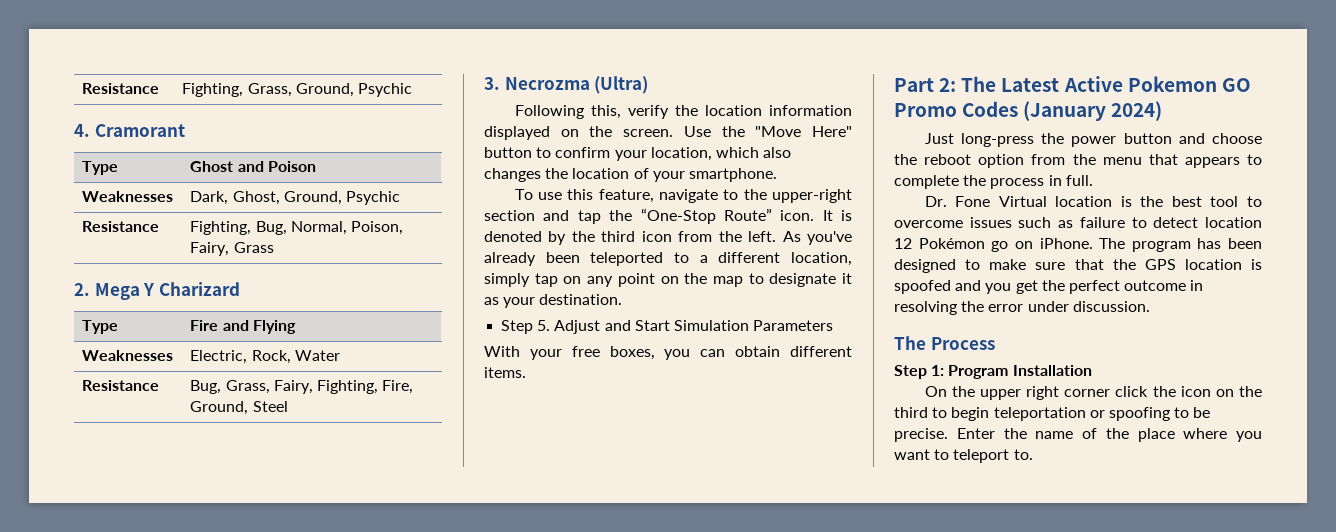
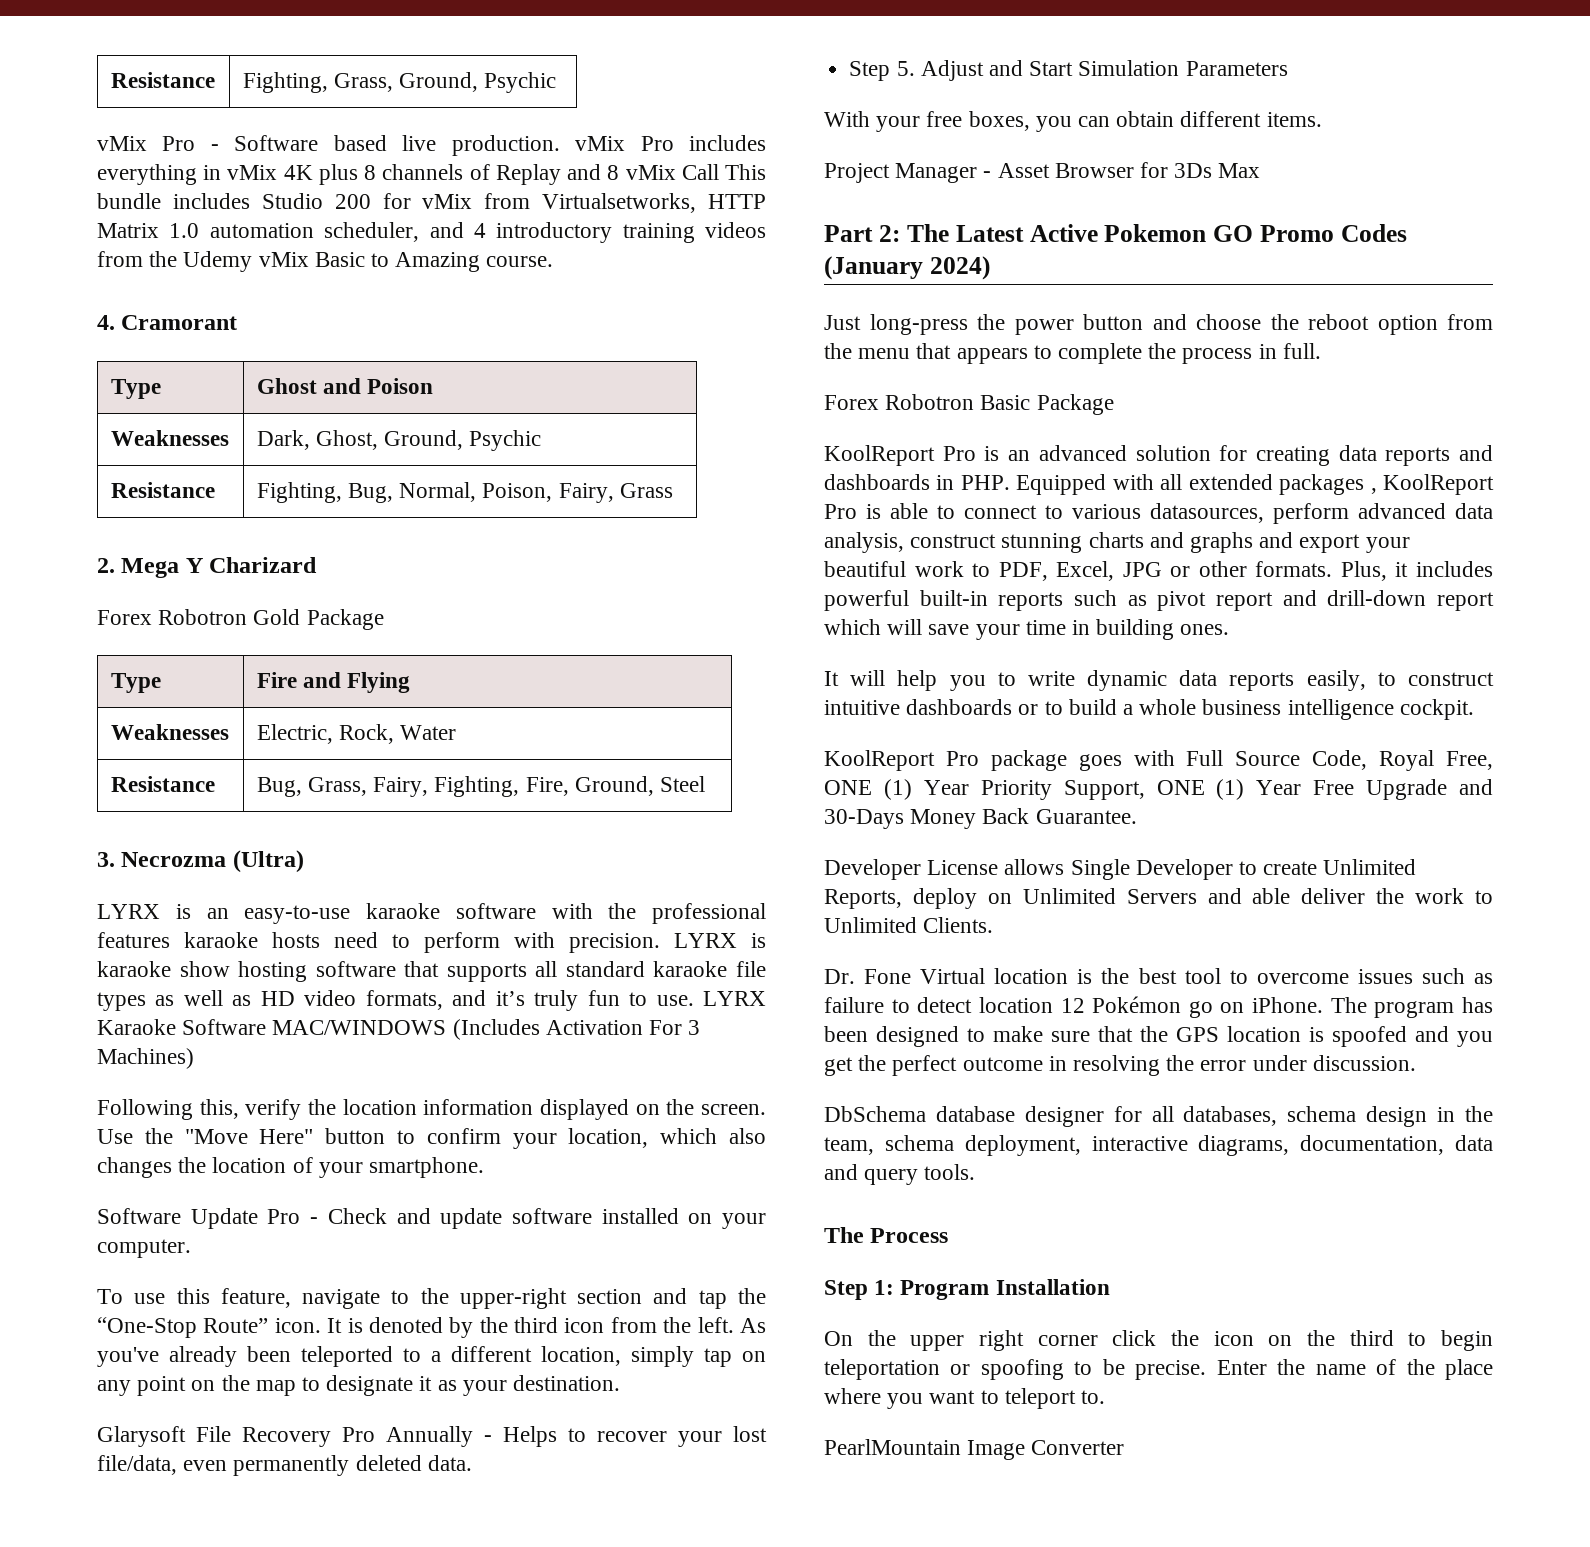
+ vMix Pro - Software based live production. vMix Pro includes everything in vMix 4K plus 8 channels of Replay and 8 vMix Call This bundle includes Studio 200 for vMix from Virtualsetworks, HTTP Matrix 1.0 automation scheduler, and 4 introductory training videos from the Udemy vMix Basic to Amazing course.
+ Forex Robotron Gold Package
+ LYRX is an easy-to-use karaoke software with the professional features karaoke hosts need to perform with precision. LYRX is karaoke show hosting software that supports all standard karaoke file types as well as HD video formats, and it’s truly fun to use. LYRX Karaoke Software MAC/WINDOWS (Includes Activation For 3 Machines)
+ Software Update Pro - Check and update software installed on your computer.
+ Glarysoft File Recovery Pro Annually - Helps to recover your lost file/data, even permanently deleted data.
+ Project Manager - Asset Browser for 3Ds Max
+ Forex Robotron Basic Package
+ KoolReport Pro is an advanced solution for creating data reports and dashboards in PHP. Equipped with all extended packages , KoolReport Pro is able to connect to various datasources, perform advanced data analysis, construct stunning charts and graphs and export your beautiful work to PDF, Excel, JPG or other formats. Plus, it includes powerful built-in reports such as pivot report and drill-down report which will save your time in building ones.
+ It will help you to write dynamic data reports easily, to construct intuitive dashboards or to build a whole business intelligence cockpit.
+ KoolReport Pro package goes with Full Source Code, Royal Free, ONE (1) Year Priority Support, ONE (1) Year Free Upgrade and 30-Days Money Back Guarantee.
+ Developer License allows Single Developer to create Unlimited Reports, deploy on Unlimited Servers and able deliver the work to Unlimited Clients.
+ DbSchema database designer for all databases, schema design in the team, schema deployment, interactive diagrams, documentation, data and query tools.
+ PearlMountain Image Converter

